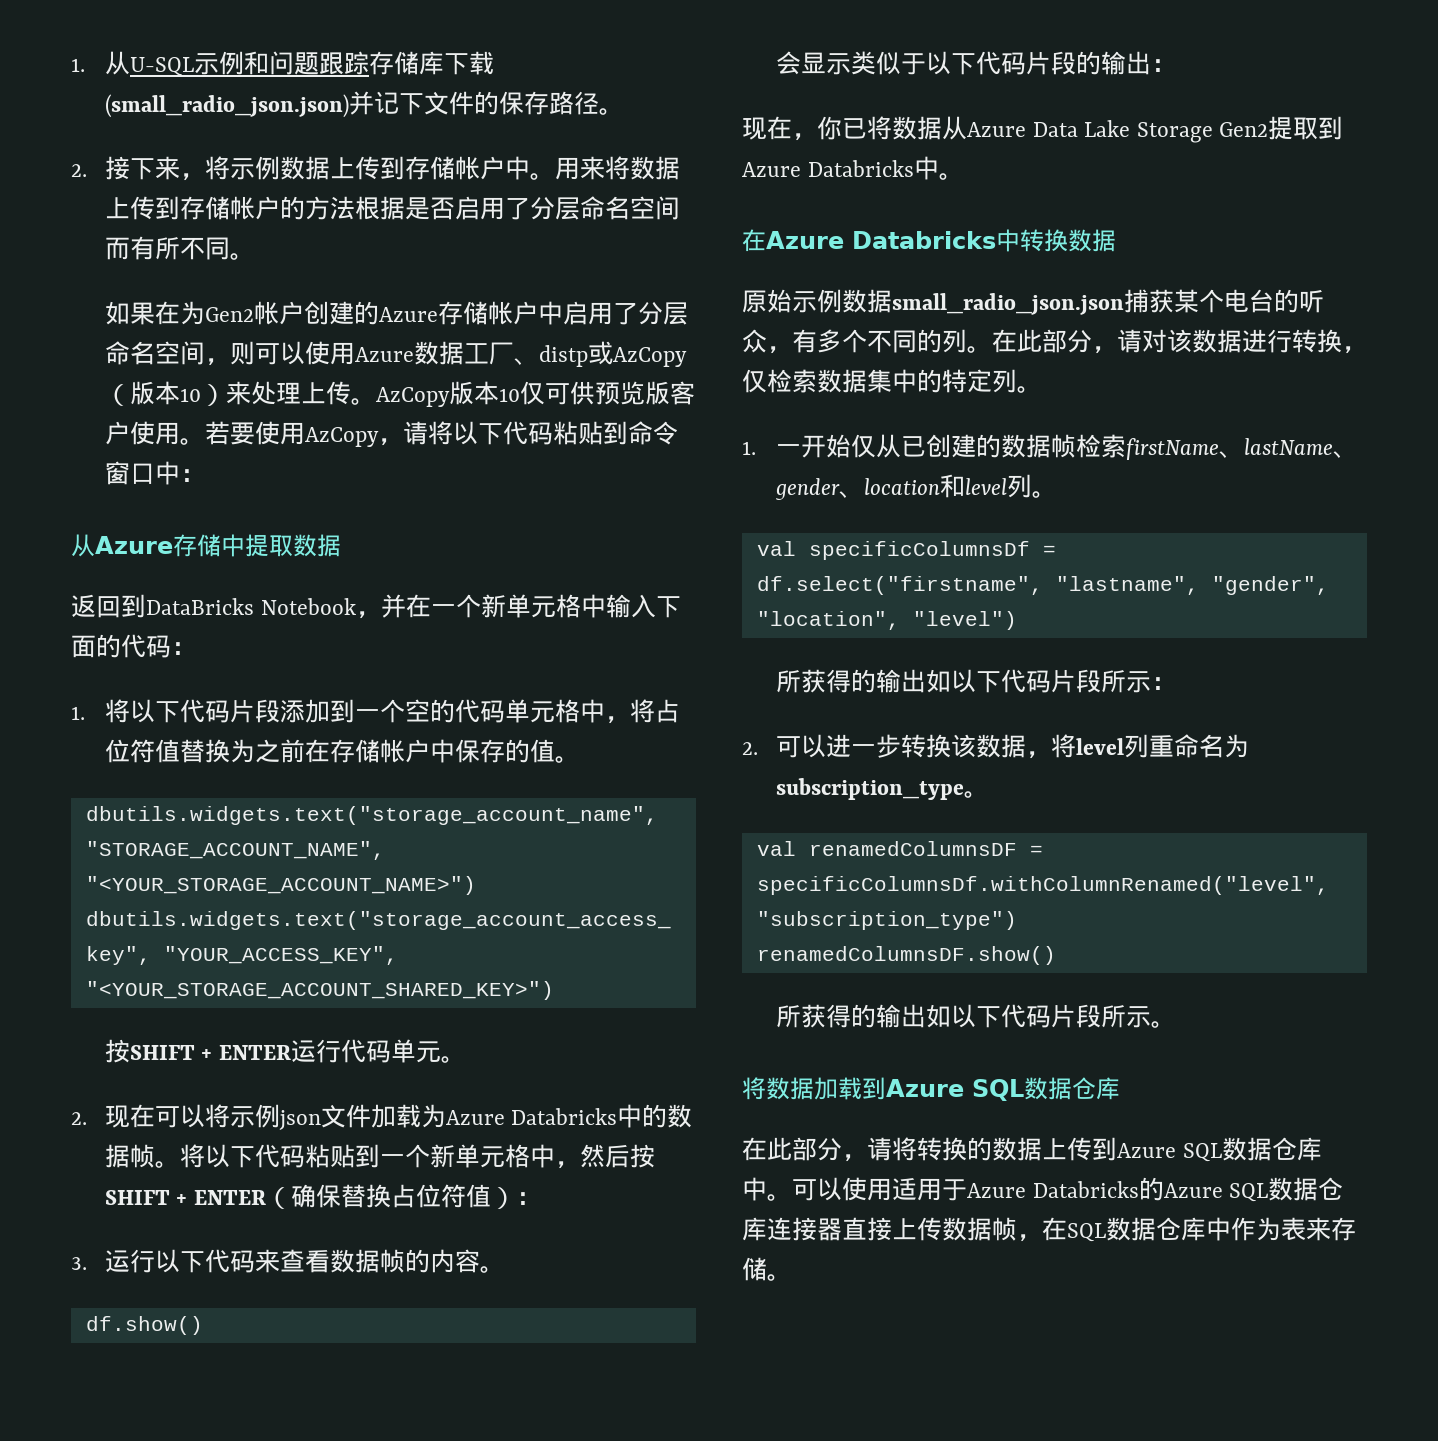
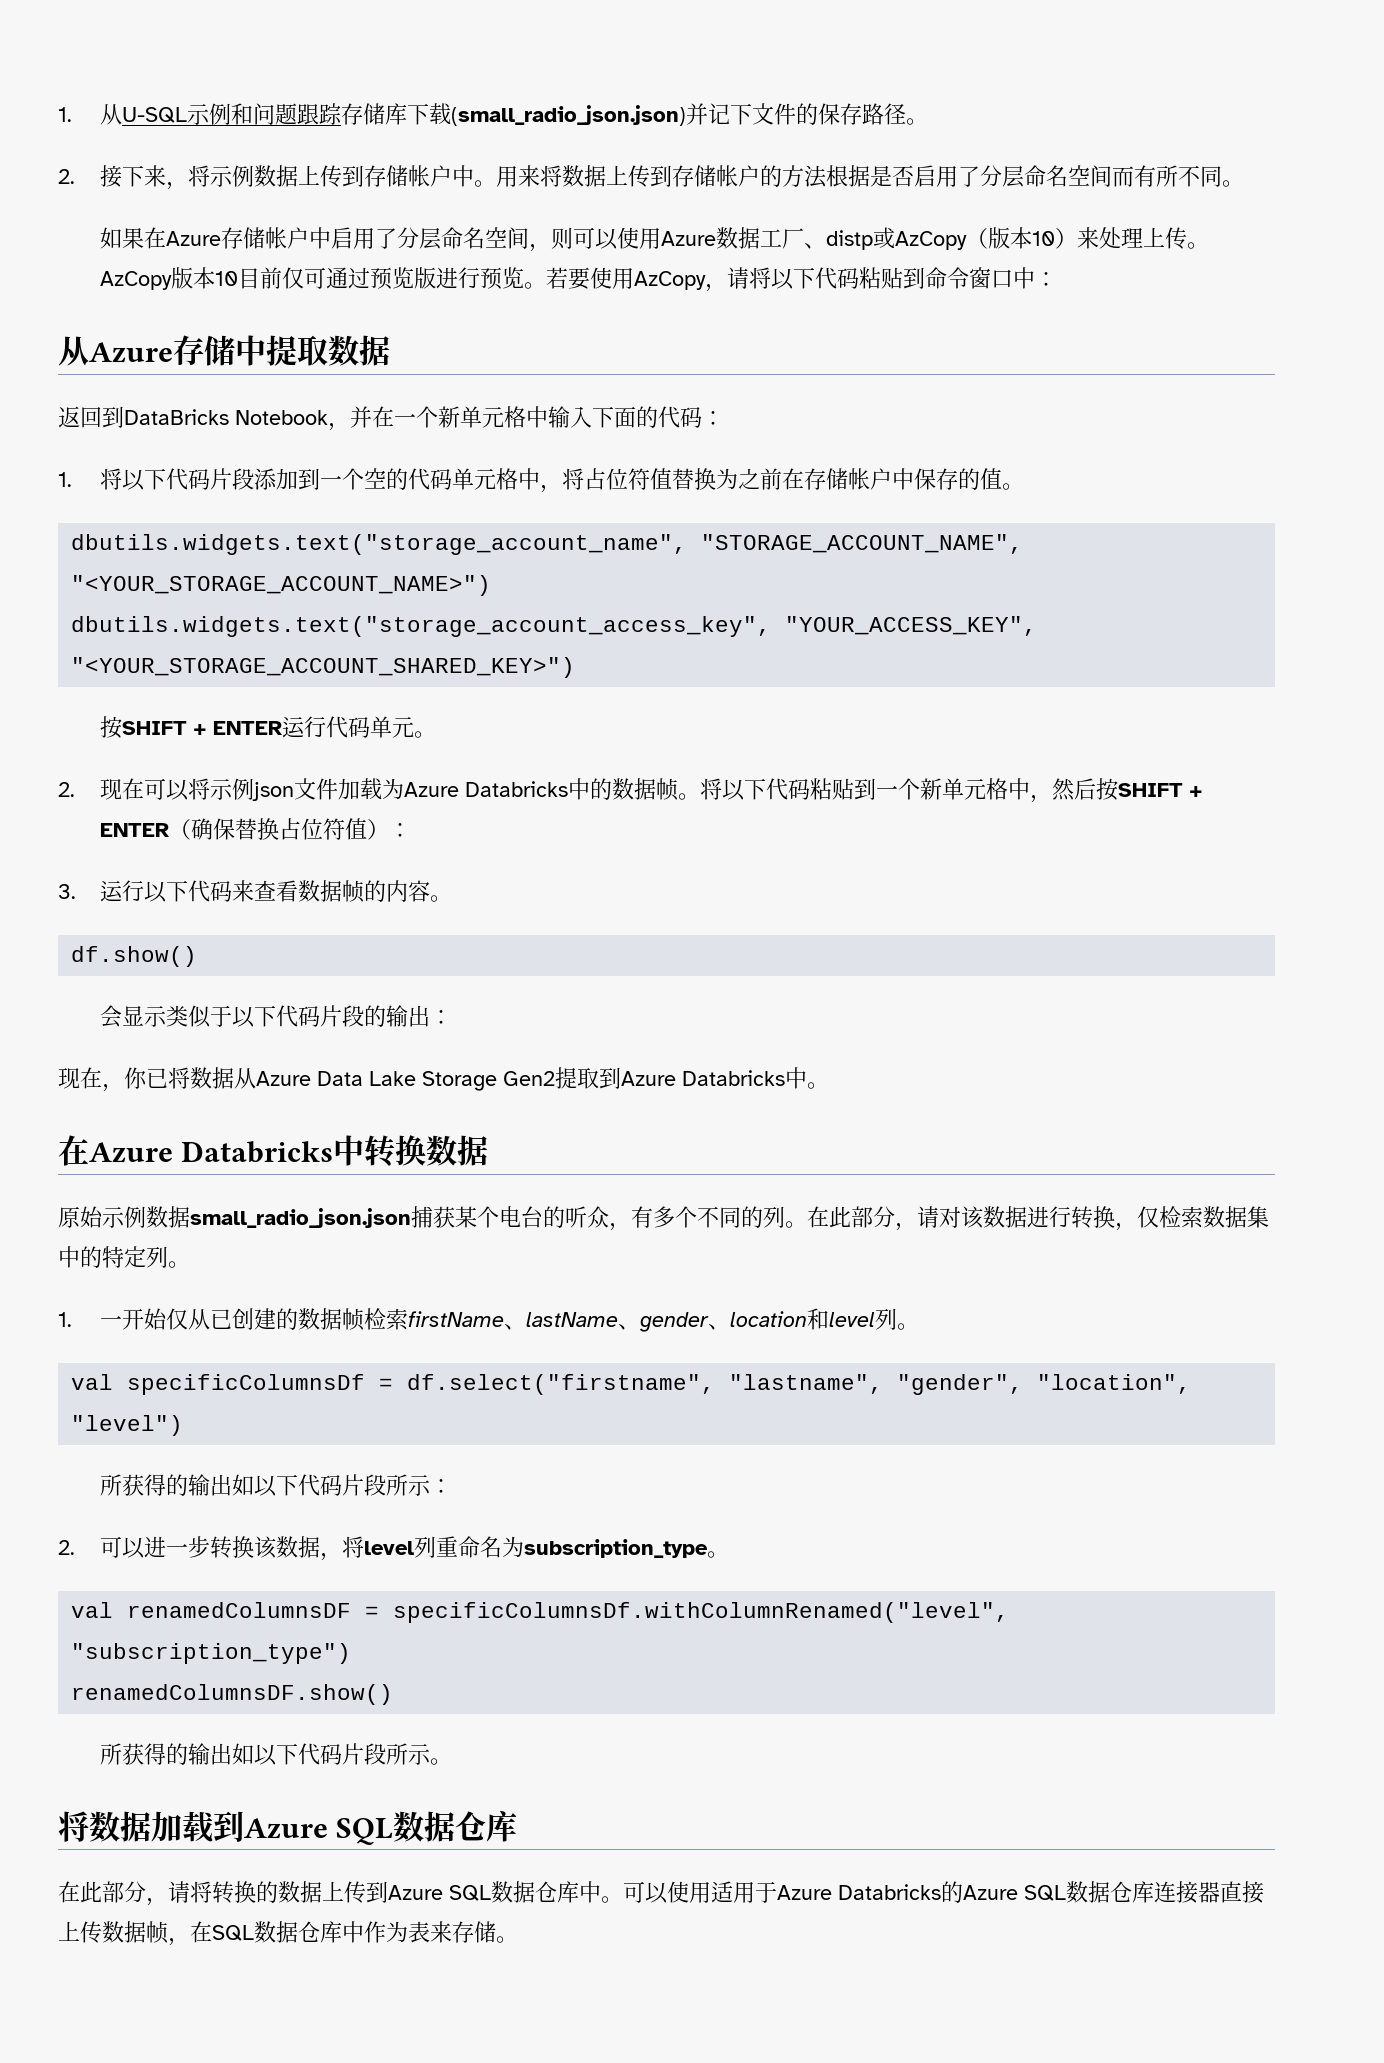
- 如果在为Gen2帐户创建的Azure存储帐户中启用了分层命名空间，则可以使用Azure数据工厂、distp或AzCopy（版本10）来处理上传。
+ 如果在Azure存储帐户中启用了分层命名空间，则可以使用Azure数据工厂、distp或AzCopy（版本10）来处理上传。
- AzCopy版本10仅可供预览版客户使用。
+ AzCopy版本10目前仅可通过预览版进行预览。

